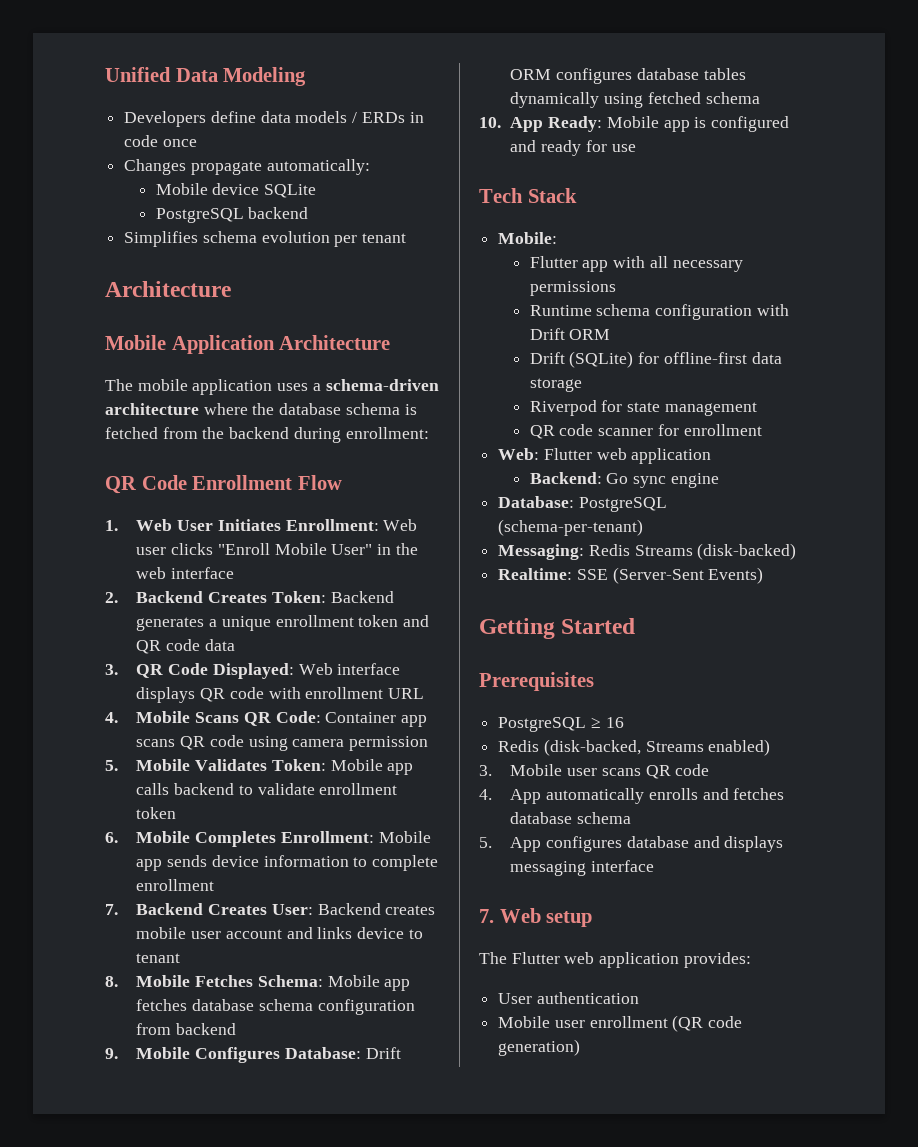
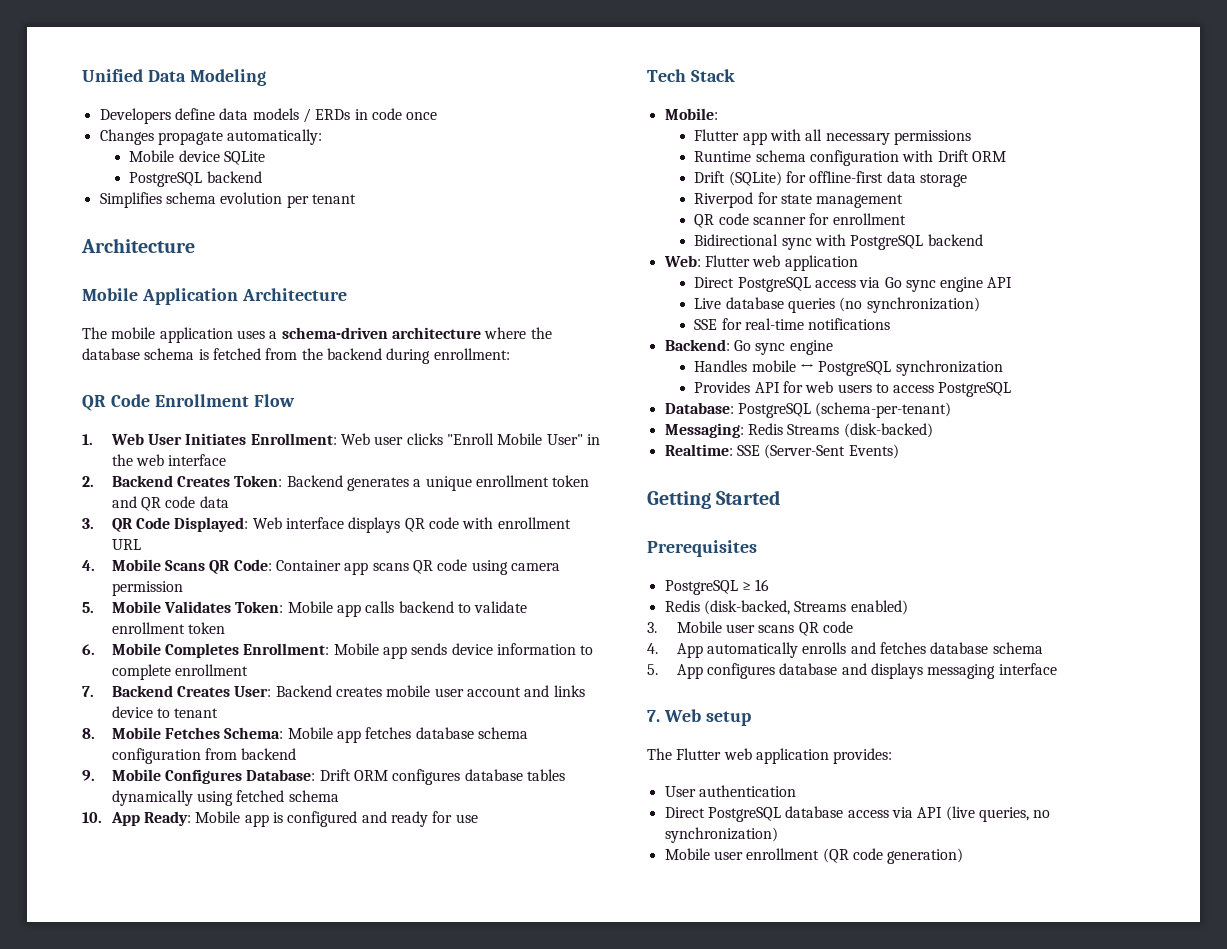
+ Bidirectional sync with PostgreSQL backend
+ Direct PostgreSQL access via Go sync engine API
+ Live database queries (no synchronization)
+ SSE for real-time notifications
  Backend: Go sync engine
+ Handles mobile ↔ PostgreSQL synchronization
+ Provides API for web users to access PostgreSQL
+ Direct PostgreSQL database access via API (live queries, no synchronization)

